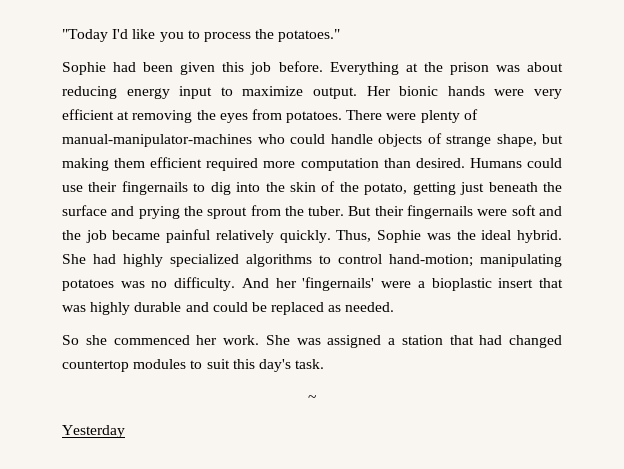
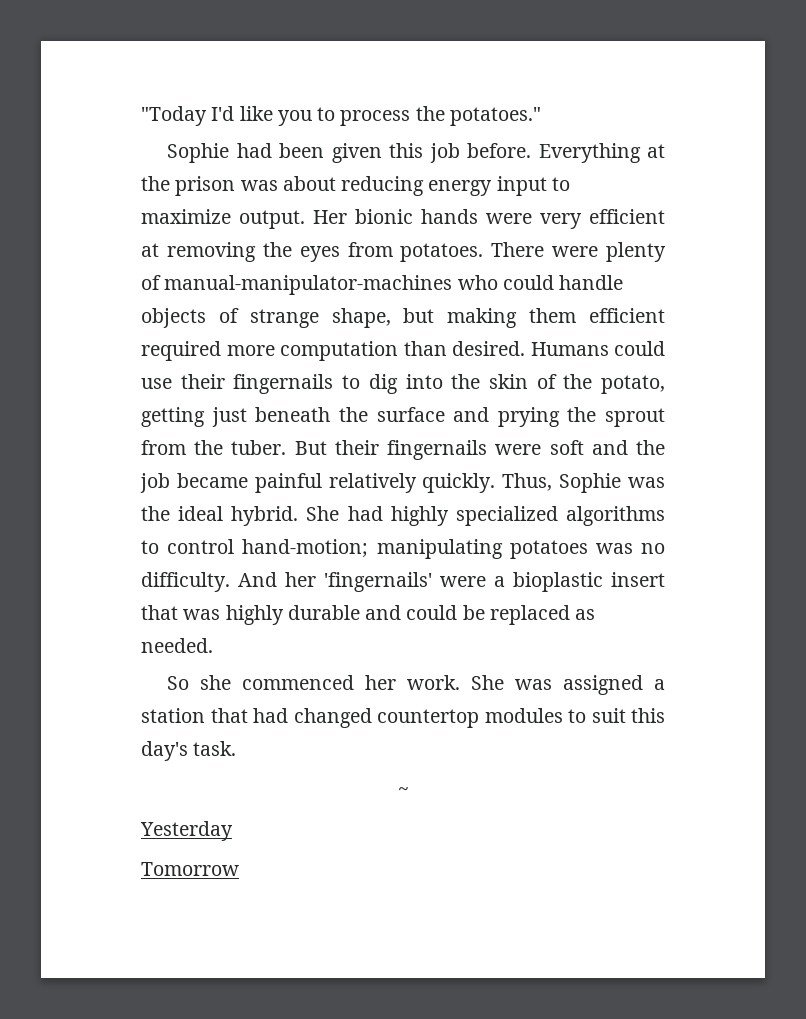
+ Tomorrow

